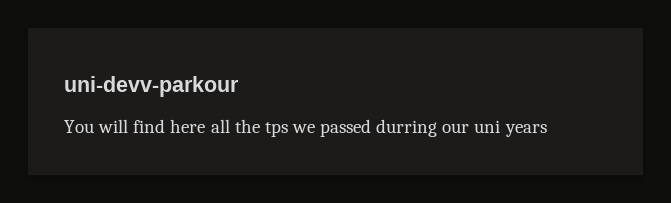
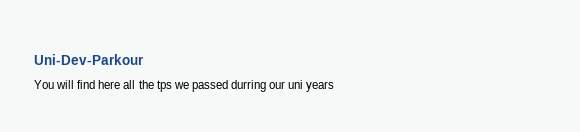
- uni-devv-parkour
+ Uni-Dev-Parkour

